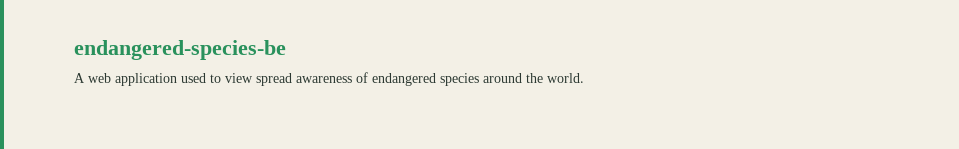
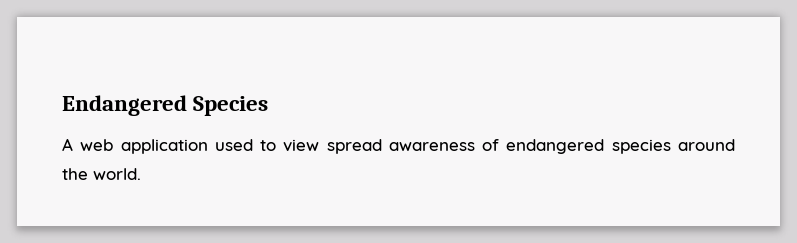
- endangered-species-be
+ Endangered Species

